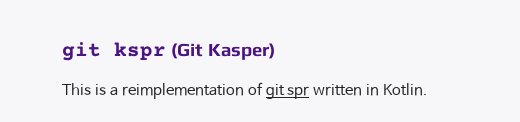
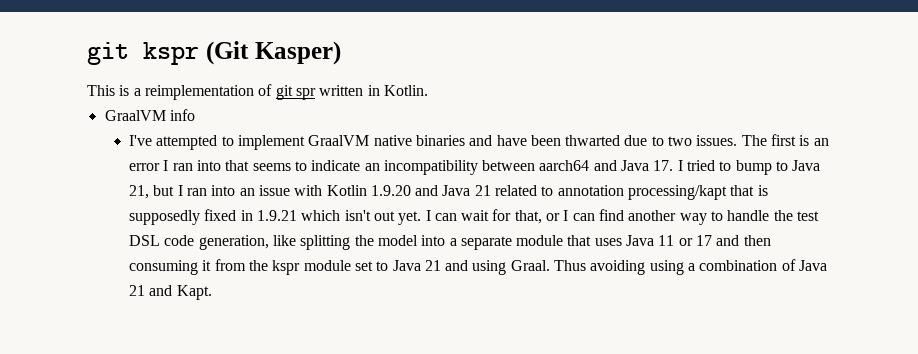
+ GraalVM info
+ I've attempted to implement GraalVM native binaries and have been thwarted due to two issues. The first is an error I ran into that seems to indicate an incompatibility between aarch64 and Java 17. I tried to bump to Java 21, but I ran into an issue with Kotlin 1.9.20 and Java 21 related to annotation processing/kapt that is supposedly fixed in 1.9.21 which isn't out yet. I can wait for that, or I can find another way to handle the test DSL code generation, like splitting the model into a separate module that uses Java 11 or 17 and then consuming it from the kspr module set to Java 21 and using Graal. Thus avoiding using a combination of Java 21 and Kapt.

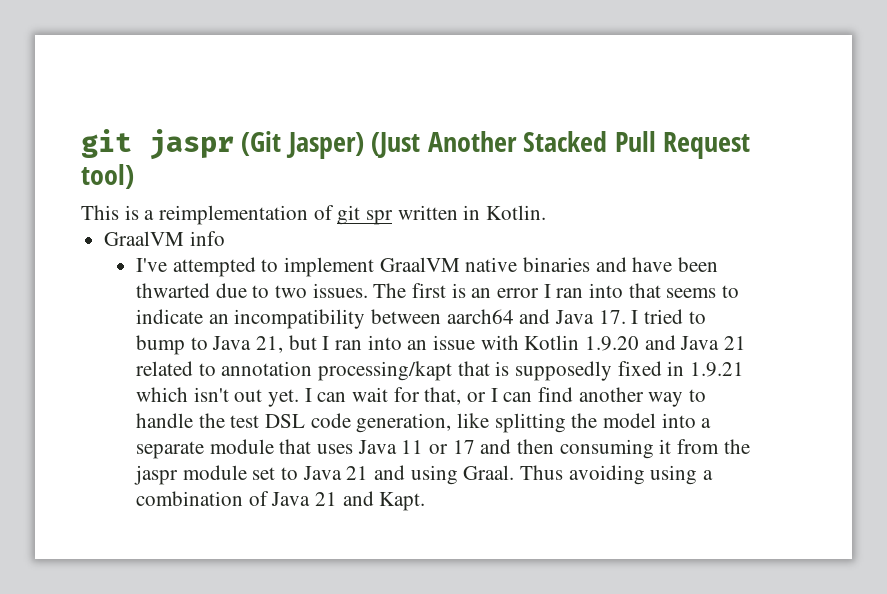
- git kspr (Git Kasper)
+ git jaspr (Git Jasper) (Just Another Stacked Pull Request tool)
- I can wait for that, or I can find another way to handle the test DSL code generation, like splitting the model into a separate module that uses Java 11 or 17 and then consuming it from the kspr module set to Java 21 and using Graal.
+ I can wait for that, or I can find another way to handle the test DSL code generation, like splitting the model into a separate module that uses Java 11 or 17 and then consuming it from the jaspr module set to Java 21 and using Graal.

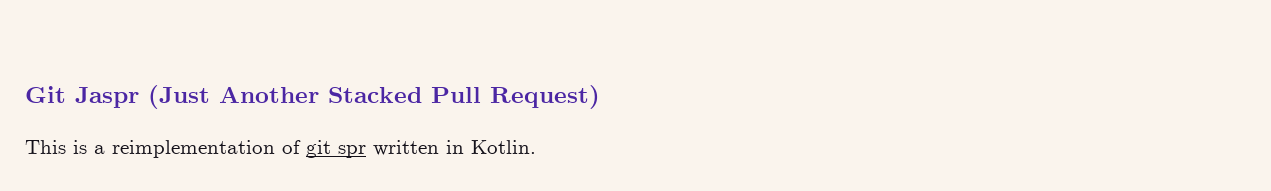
- git jaspr (Git Jasper) (Just Another Stacked Pull Request tool)
+ Git Jaspr (Just Another Stacked Pull Request)
- GraalVM info
- I've attempted to implement GraalVM native binaries and have been thwarted due to two issues. The first is an error I ran into that seems to indicate an incompatibility between aarch64 and Java 17. I tried to bump to Java 21, but I ran into an issue with Kotlin 1.9.20 and Java 21 related to annotation processing/kapt that is supposedly fixed in 1.9.21 which isn't out yet. I can wait for that, or I can find another way to handle the test DSL code generation, like splitting the model into a separate module that uses Java 11 or 17 and then consuming it from the jaspr module set to Java 21 and using Graal. Thus avoiding using a combination of Java 21 and Kapt.

